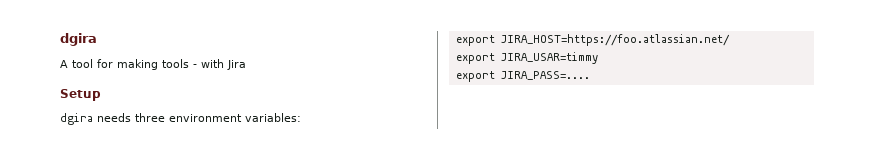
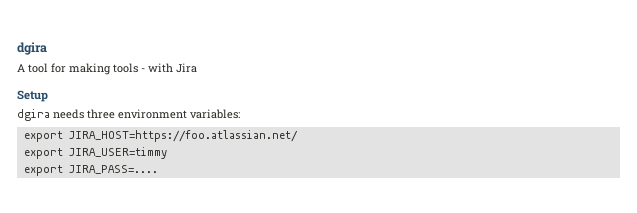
- export JIRA_USAR=timmy
+ export JIRA_USER=timmy

